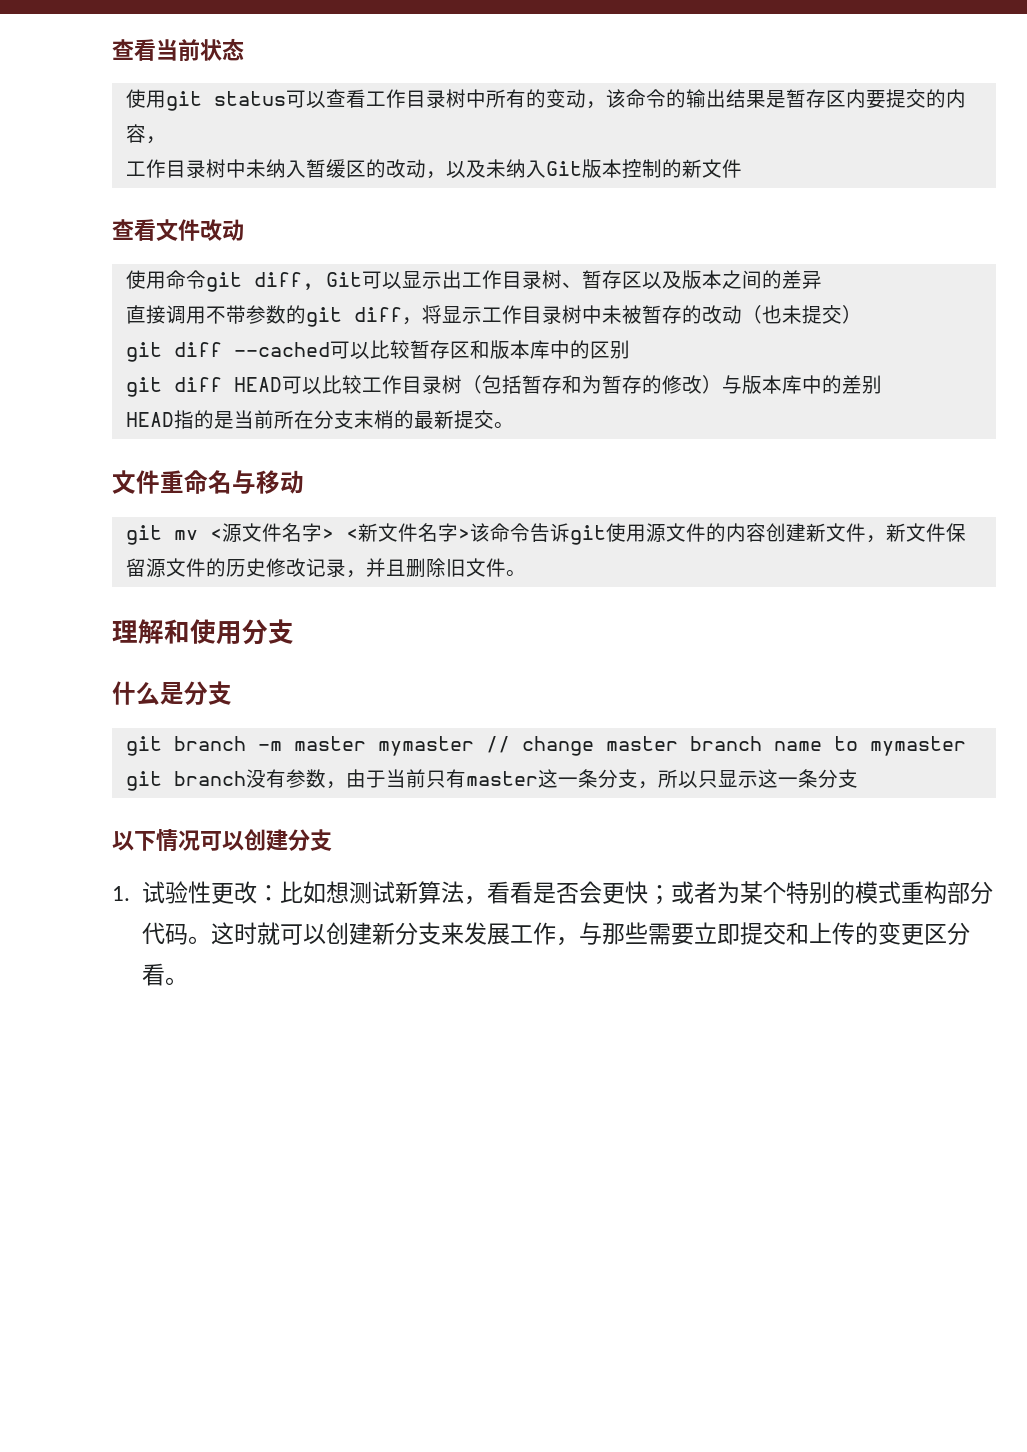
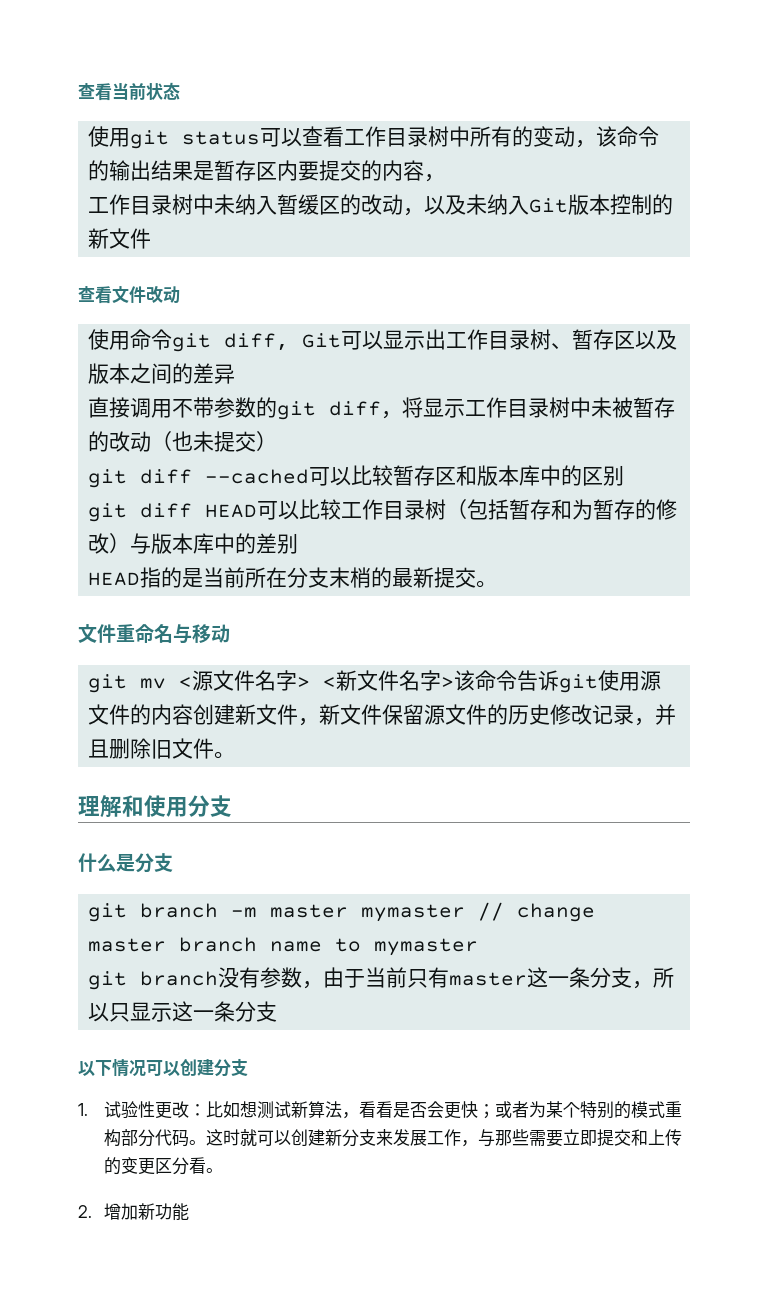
+ 2.增加新功能

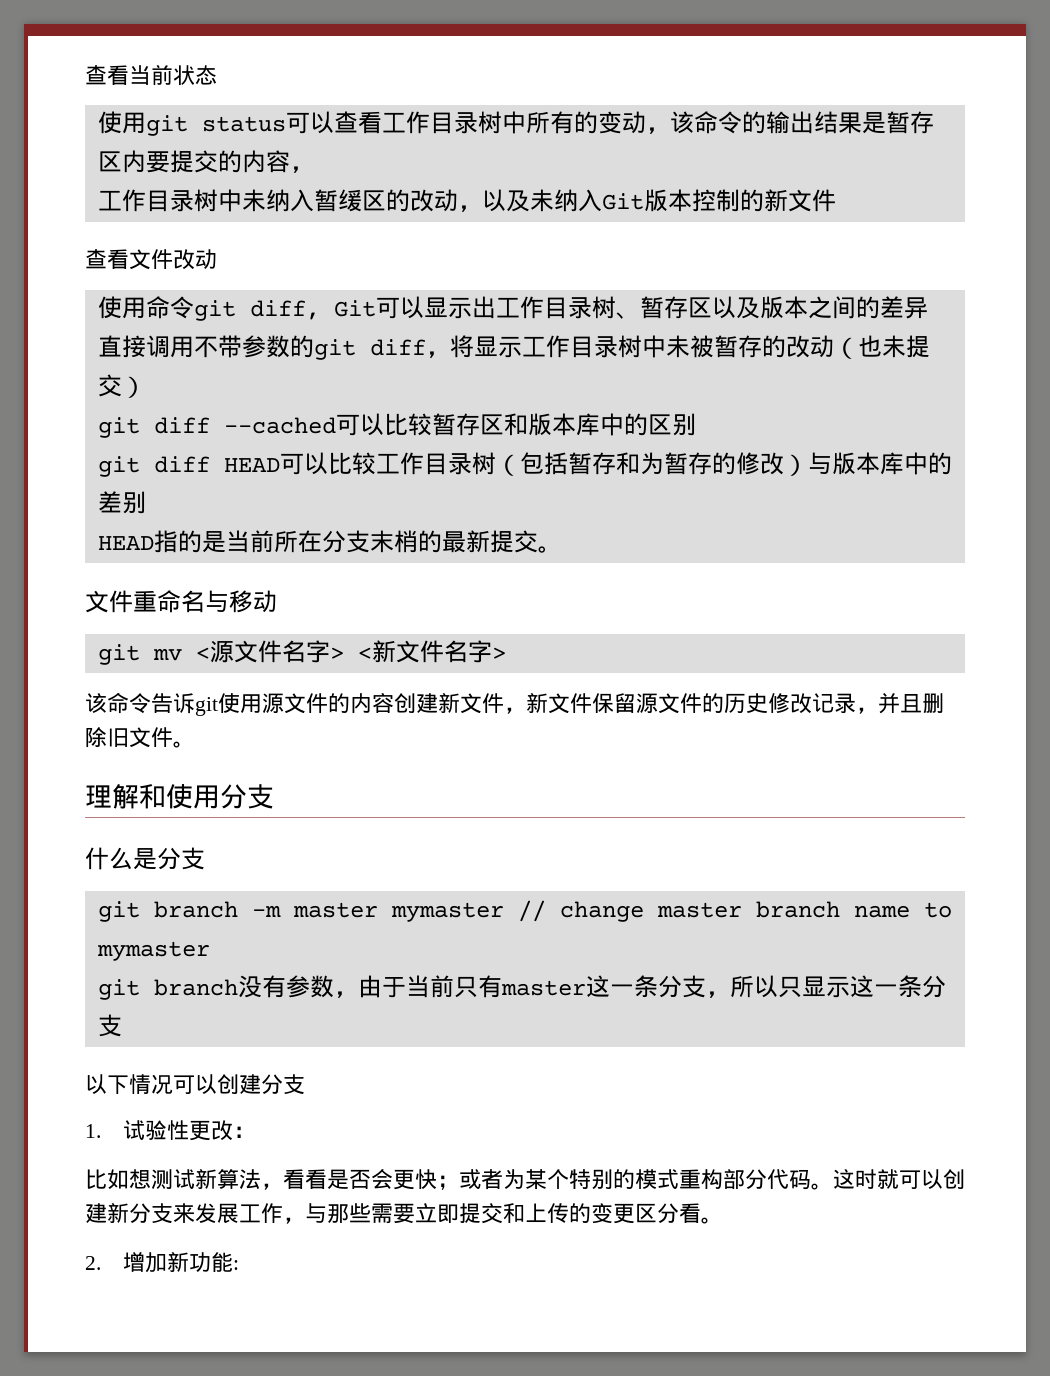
- git mv <源文件名字> <新文件名字>该命令告诉git使用源文件的内容创建新文件，新文件保留源文件的历史修改记录，并且删除旧文件。
+ git mv <源文件名字> <新文件名字>
+ 该命令告诉git使用源文件的内容创建新文件，新文件保留源文件的历史修改记录，并且删除旧文件。
- 1.试验性更改：比如想测试新算法，看看是否会更快；或者为某个特别的模式重构部分代码。
+ 1.试验性更改：
+ 比如想测试新算法，看看是否会更快；或者为某个特别的模式重构部分代码。
- 2.增加新功能
+ 2.增加新功能:

